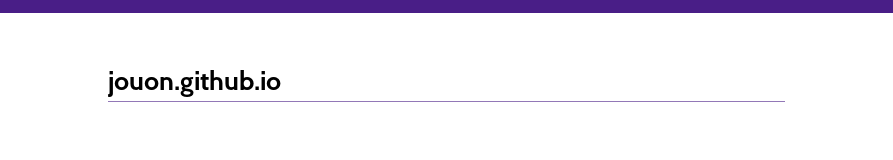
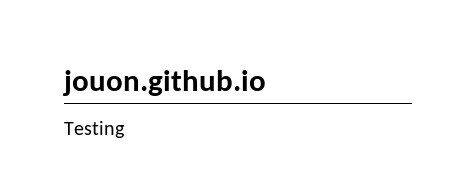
+ Testing

